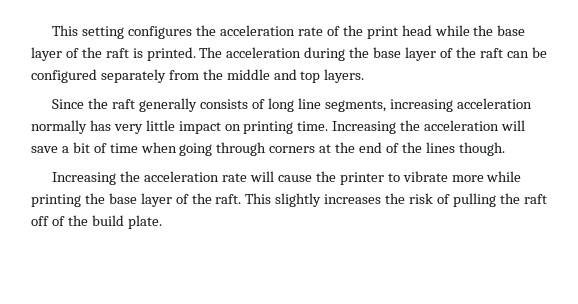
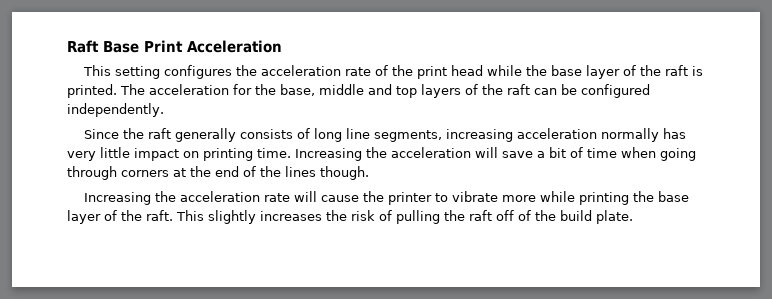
+ Raft Base Print Acceleration
- The acceleration during the base layer of the raft can be configured separately from the middle and top layers.
+ The acceleration for the base, middle and top layers of the raft can be configured independently.

